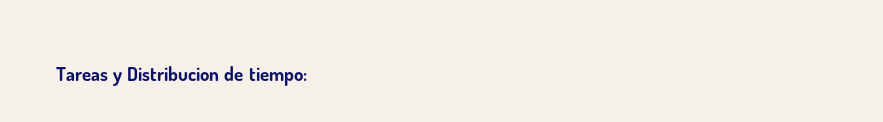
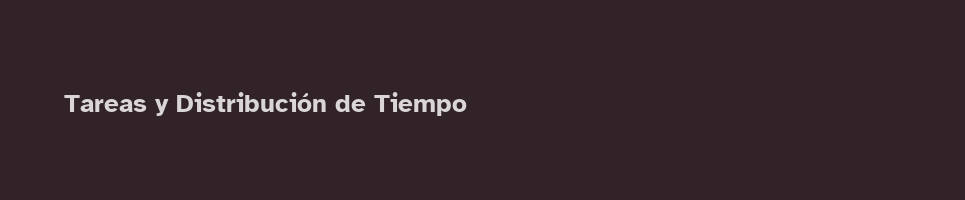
- Tareas y Distribucion de tiempo:
+ Tareas y Distribución de Tiempo

